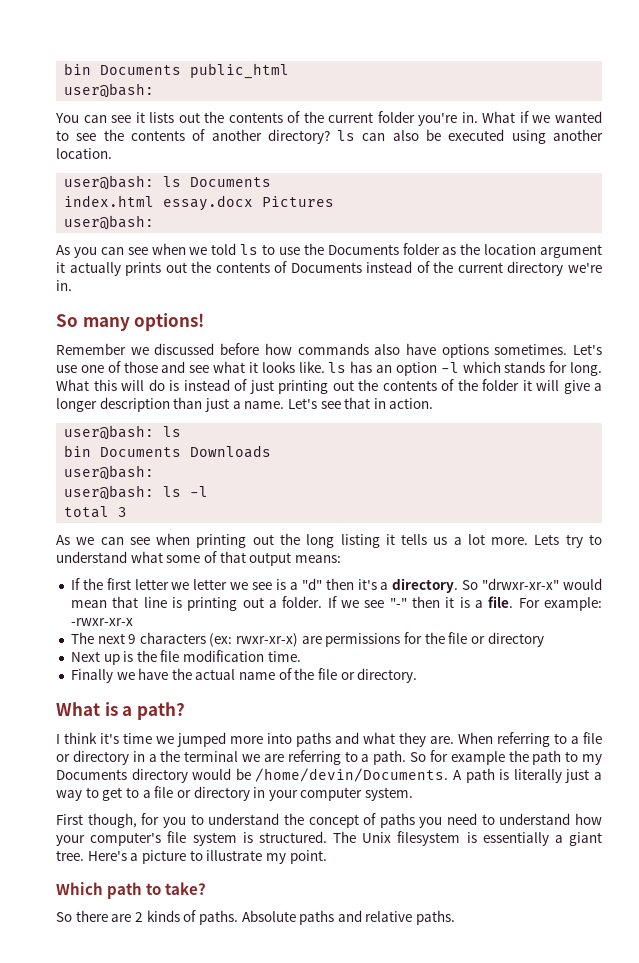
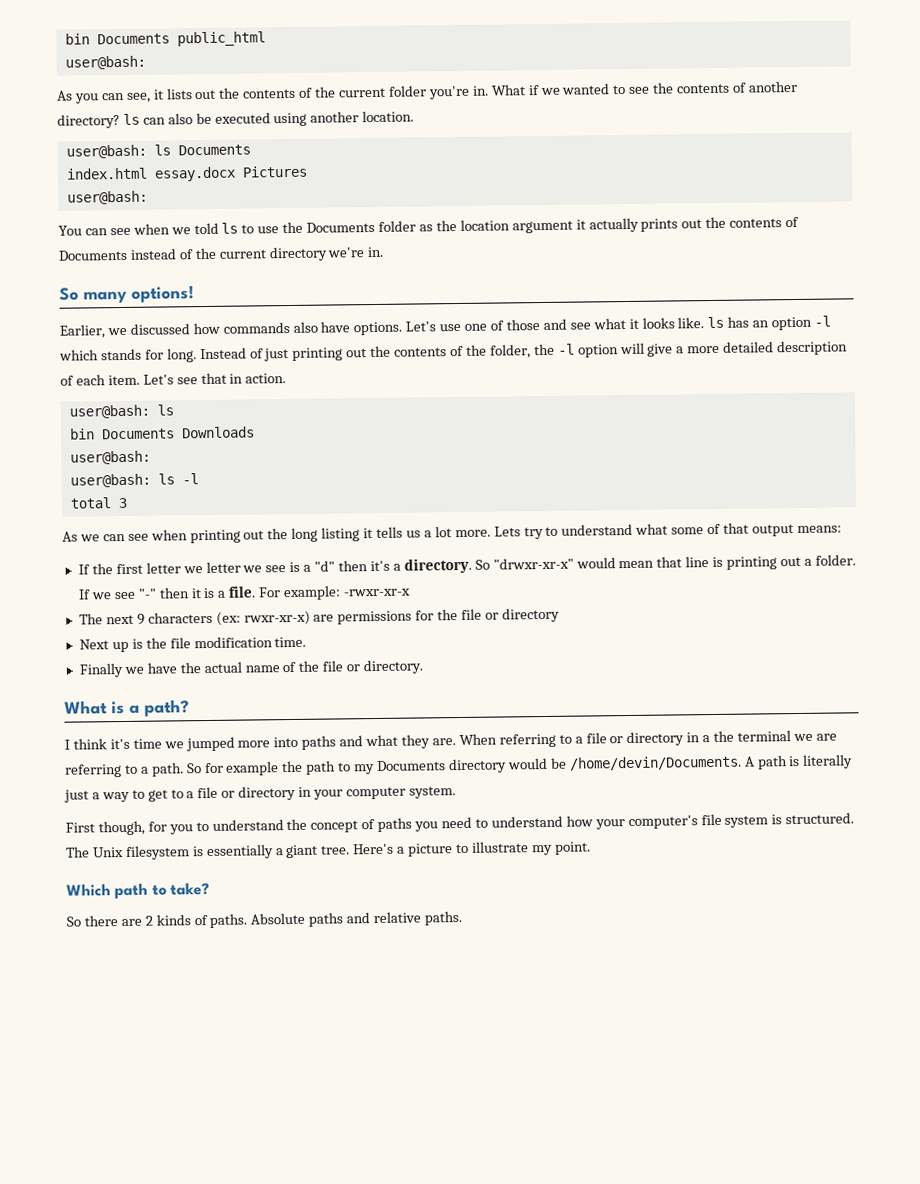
- You can see it lists out the contents of the current folder you're in.
+ As you can see, it lists out the contents of the current folder you're in.
- As you can see when we told ls to use the Documents folder as the location argument it actually prints out the contents of Documents instead of the current directory we're in.
+ You can see when we told ls to use the Documents folder as the location argument it actually prints out the contents of Documents instead of the current directory we're in.
- Remember we discussed before how commands also have options sometimes.
+ Earlier, we discussed how commands also have options.
- What this will do is instead of just printing out the contents of the folder it will give a longer description than just a name.
+ Instead of just printing out the contents of the folder, the -l option will give a more detailed description of each item.

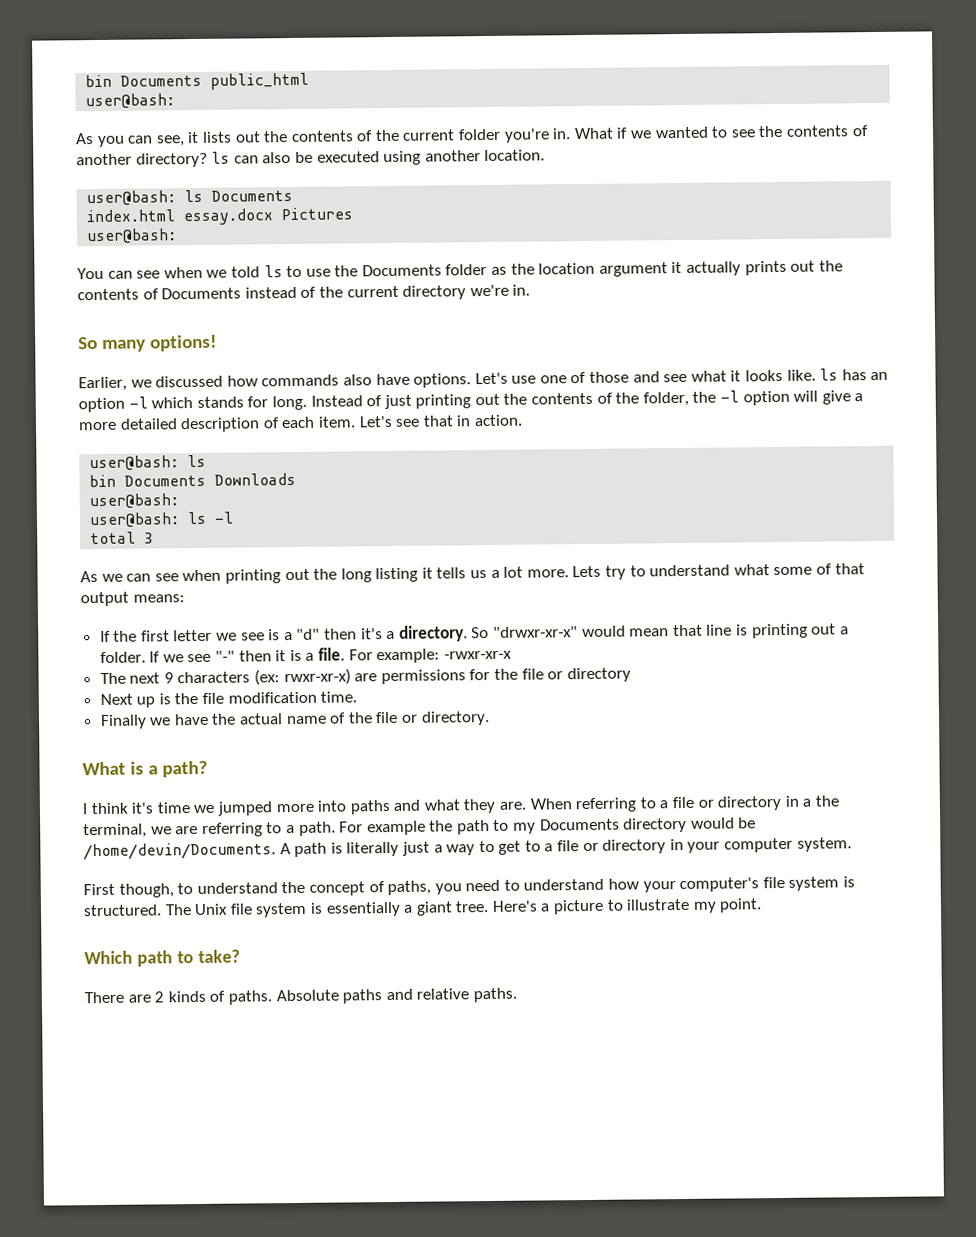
- If the first letter we letter we see is a "d" then it's a directory.
+ If the first letter we see is a "d" then it's a directory.
- When referring to a file or directory in a the terminal we are referring to a path.
+ When referring to a file or directory in a the terminal, we are referring to a path.
- So for example the path to my Documents directory would be /home/devin/Documents.
+ For example the path to my Documents directory would be /home/devin/Documents.
- First though, for you to understand the concept of paths you need to understand how your computer's file system is structured.
+ First though, to understand the concept of paths, you need to understand how your computer's file system is structured.
- The Unix filesystem is essentially a giant tree.
+ The Unix file system is essentially a giant tree.
- So there are 2 kinds of paths.
+ There are 2 kinds of paths.

